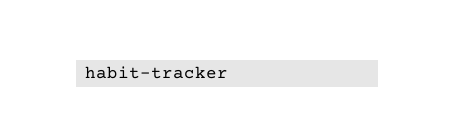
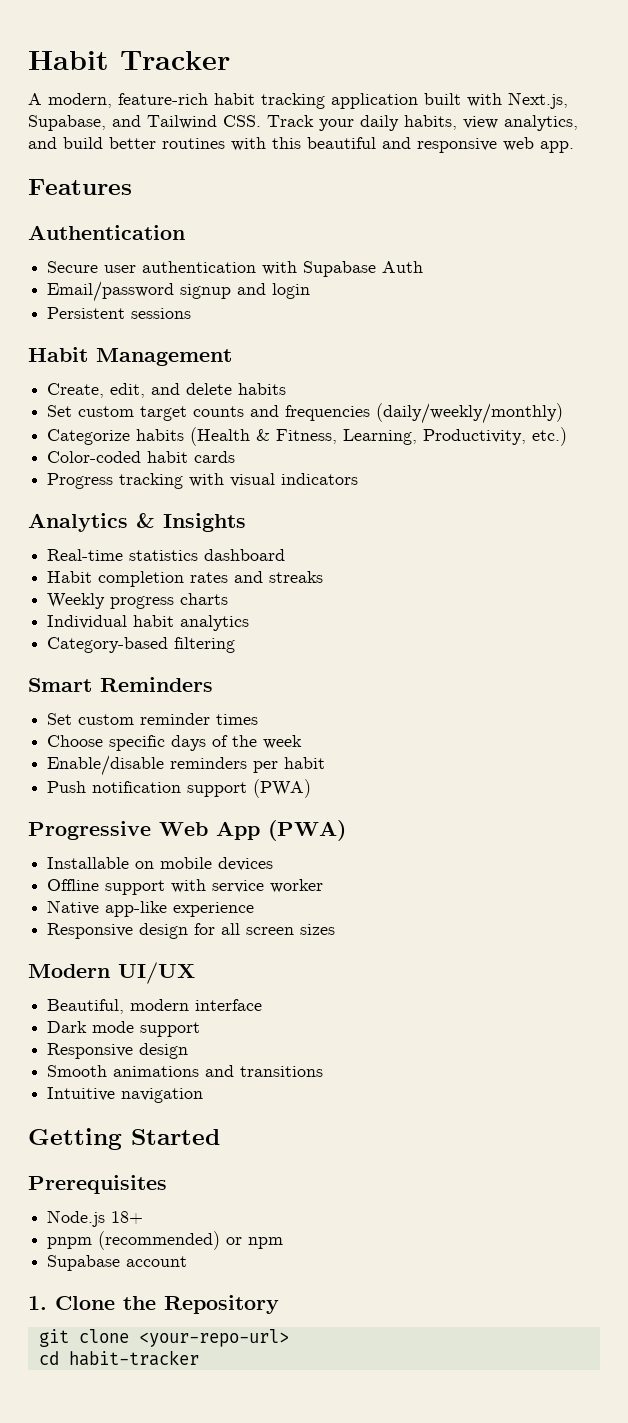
- habit-tracker
+ Habit Tracker
+ A modern, feature-rich habit tracking application built with Next.js, Supabase, and Tailwind CSS. Track your daily habits, view analytics, and build better routines with this beautiful and responsive web app.
+ Features
+ Authentication
+ Secure user authentication with Supabase Auth
+ Email/password signup and login
+ Persistent sessions
+ Habit Management
+ Create, edit, and delete habits
+ Set custom target counts and frequencies (daily/weekly/monthly)
+ Categorize habits (Health & Fitness, Learning, Productivity, etc.)
+ Color-coded habit cards
+ Progress tracking with visual indicators
+ Analytics & Insights
+ Real-time statistics dashboard
+ Habit completion rates and streaks
+ Weekly progress charts
+ Individual habit analytics
+ Category-based filtering
+ Smart Reminders
+ Set custom reminder times
+ Choose specific days of the week
+ Enable/disable reminders per habit
+ Push notification support (PWA)
+ Progressive Web App (PWA)
+ Installable on mobile devices
+ Offline support with service worker
+ Native app-like experience
+ Responsive design for all screen sizes
+ Modern UI/UX
+ Beautiful, modern interface
+ Dark mode support
+ Responsive design
+ Smooth animations and transitions
+ Intuitive navigation
+ Getting Started
+ Prerequisites
+ Node.js 18+
+ pnpm (recommended) or npm
+ Supabase account
+ 1. Clone the Repository
+ git clone <your-repo-url>
+ cd habit-tracker

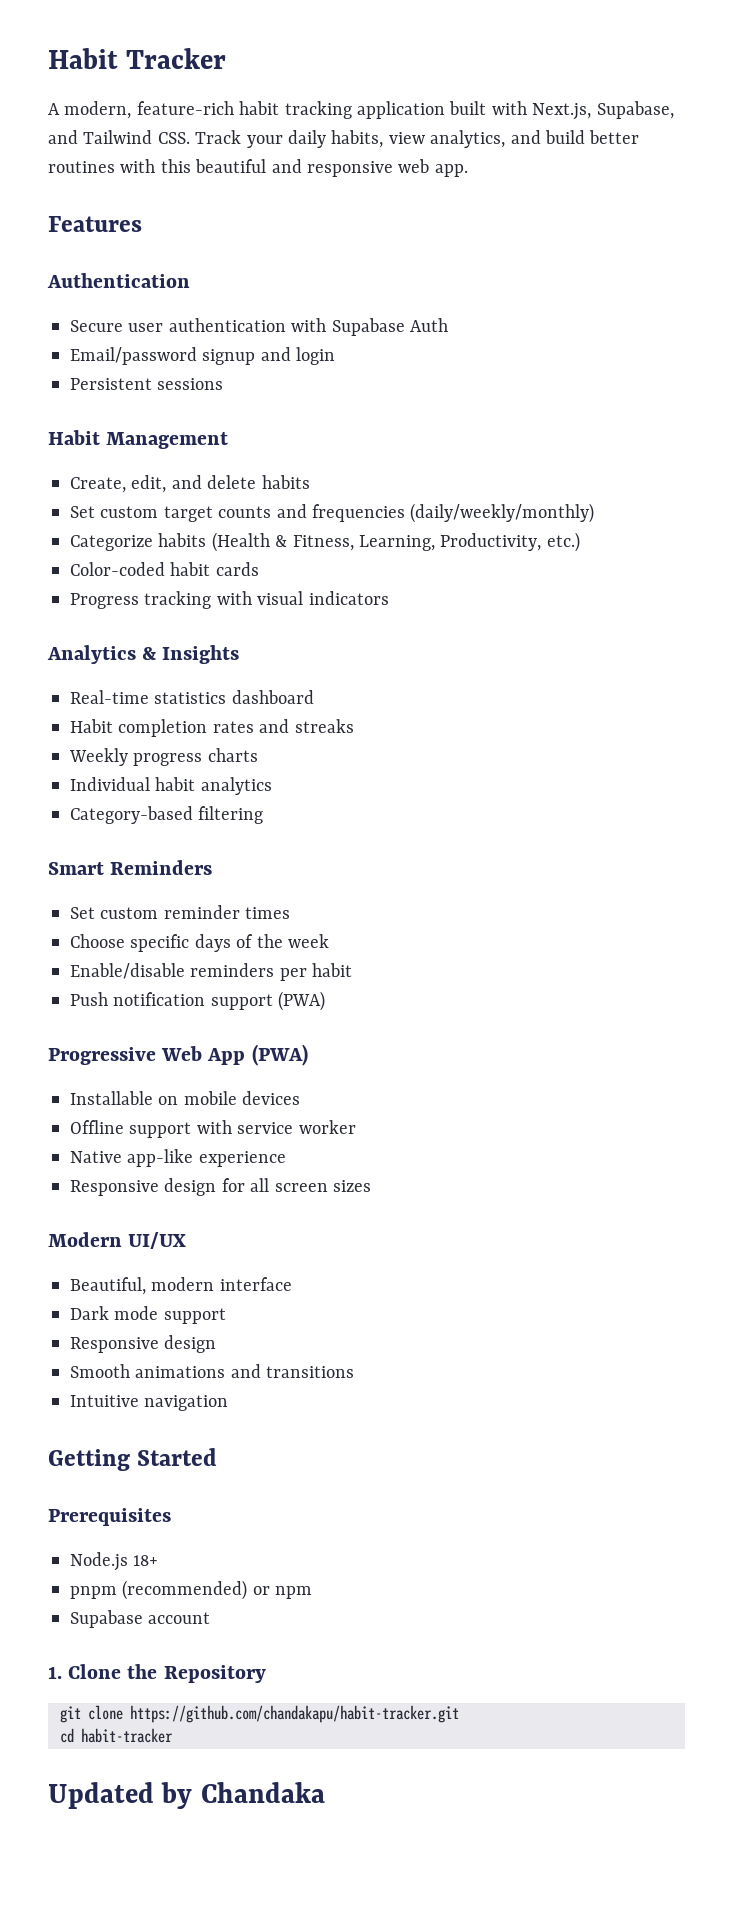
- git clone <your-repo-url>
+ git clone https://github.com/chandakapu/habit-tracker.git
+ Updated by Chandaka

